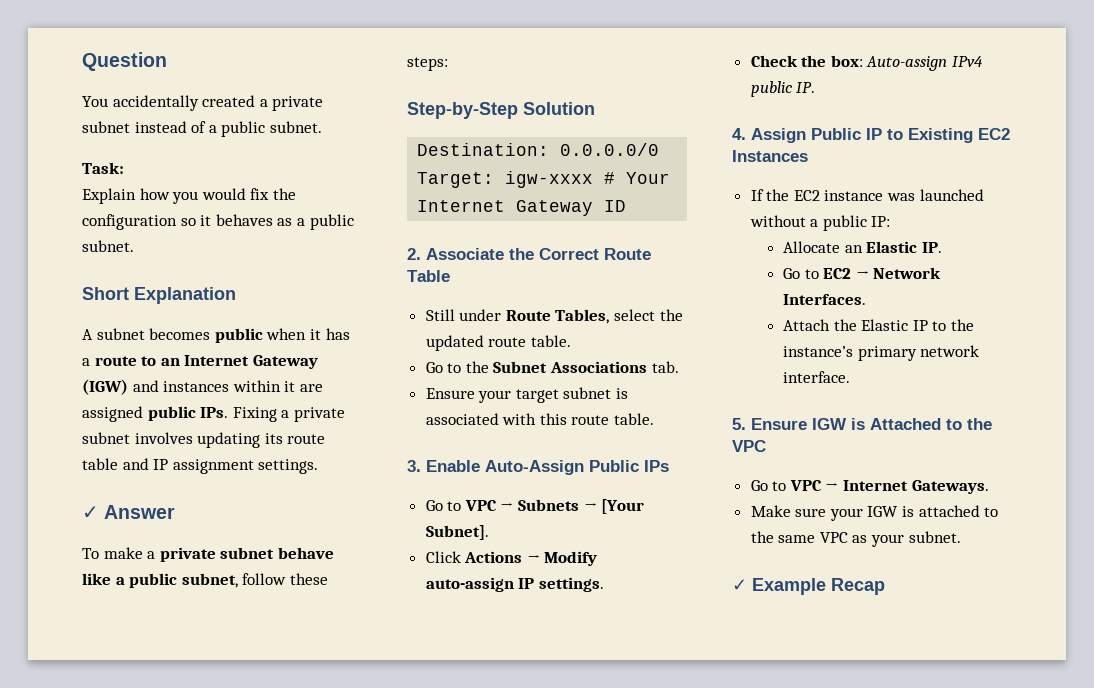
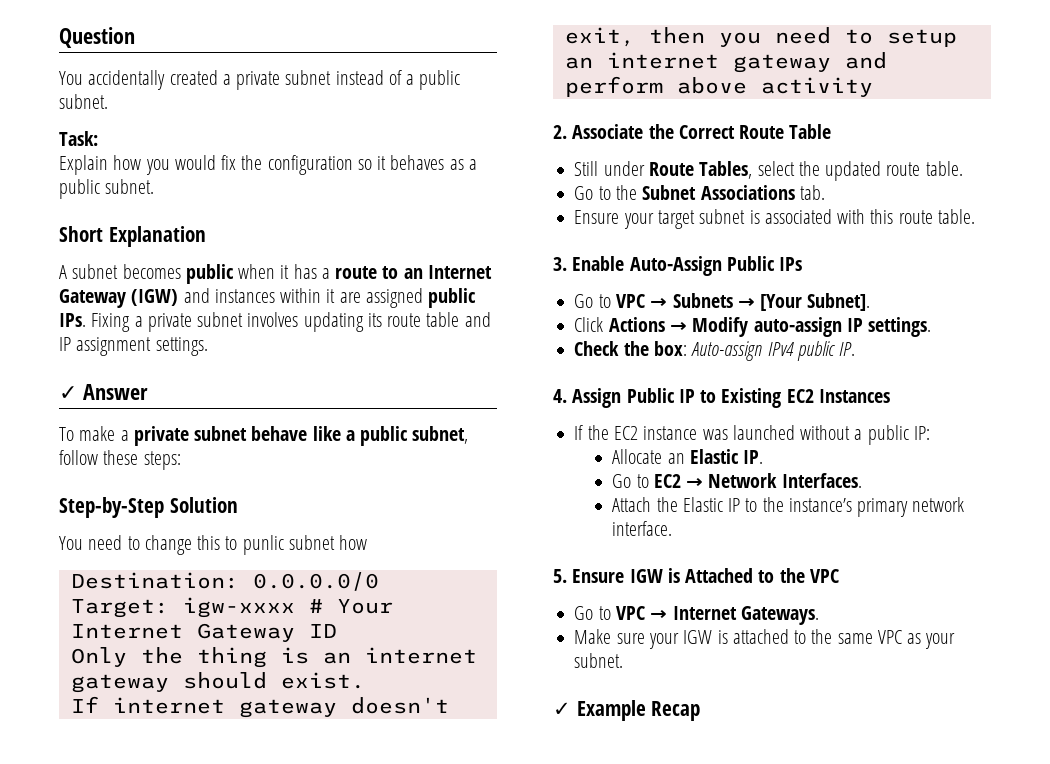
+ You need to change this to punlic subnet how
+ Only the thing is an internet gateway should exist.
+ If internet gateway doesn't exit, then you need to setup an internet gateway and perform above activity

